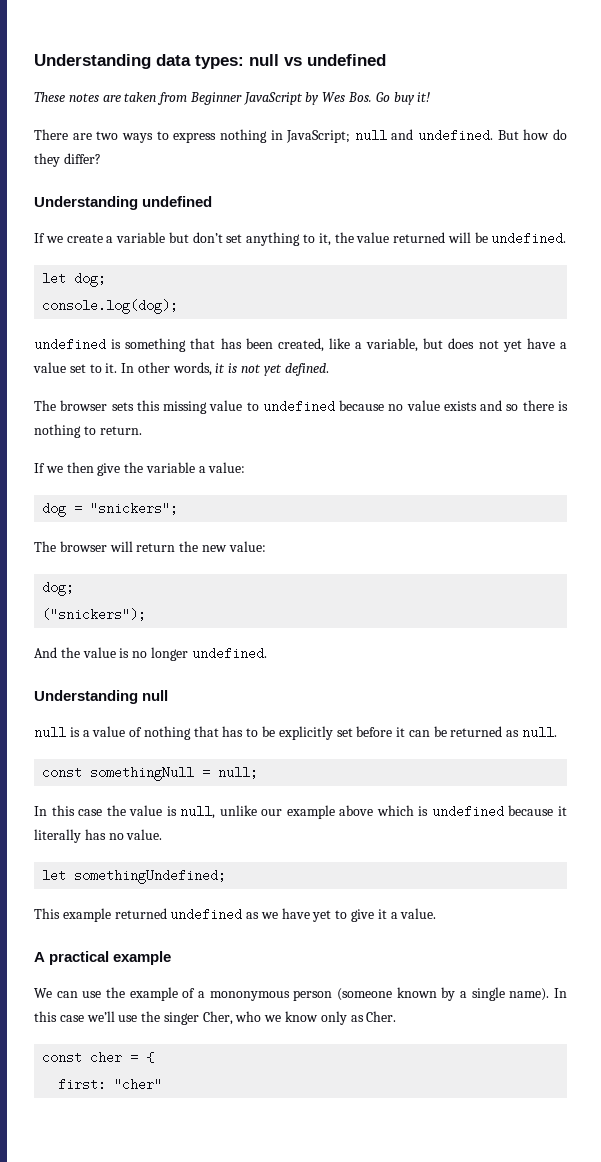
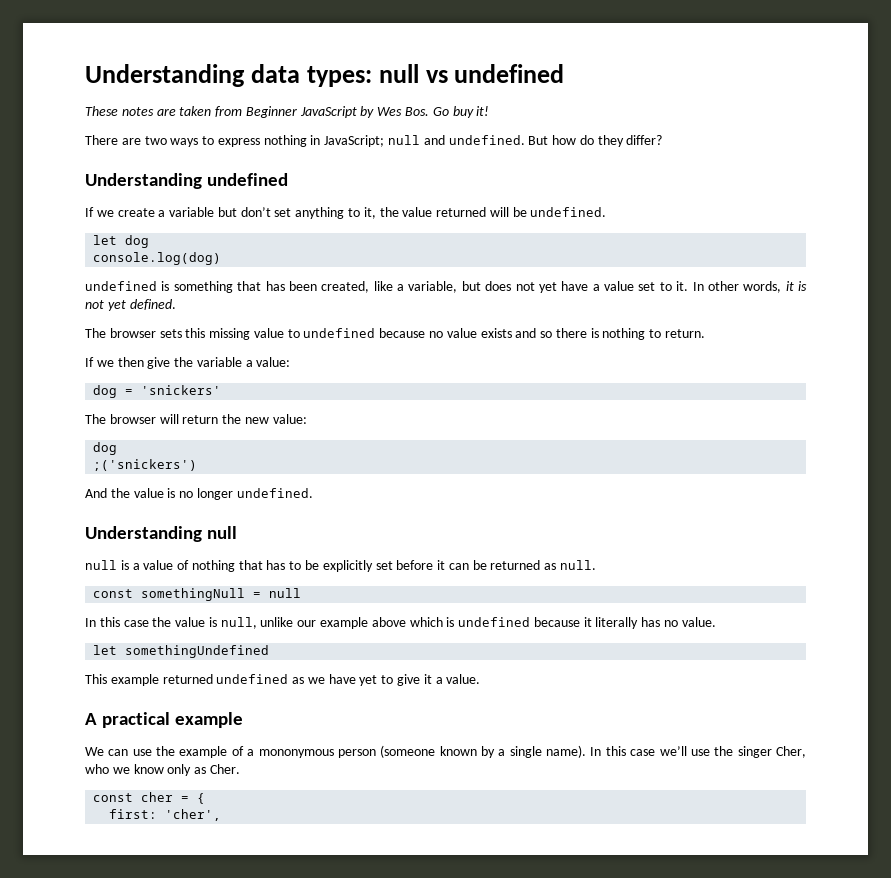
- let dog;
- console.log(dog);
+ let dog
+ console.log(dog)
- dog = "snickers";
+ dog = 'snickers'
  The browser will return the new value:
- dog;
- ("snickers");
+ dog
+ ;('snickers')
- const somethingNull = null;
+ const somethingNull = null
- let somethingUndefined;
+ let somethingUndefined
- first: "cher"
+ first: 'cher',

